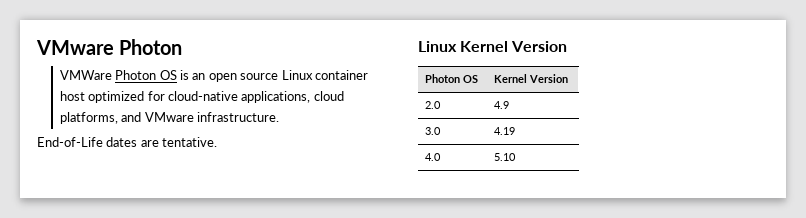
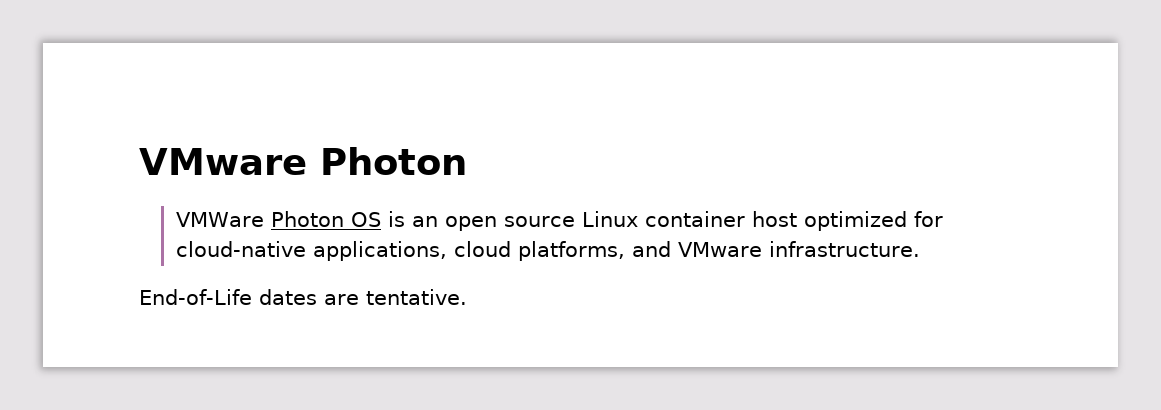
- Linux Kernel Version
- Photon OS | Kernel Version
- 2.0 | 4.9
- 3.0 | 4.19
- 4.0 | 5.10

